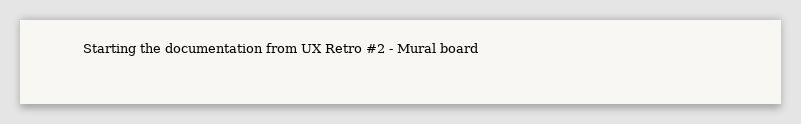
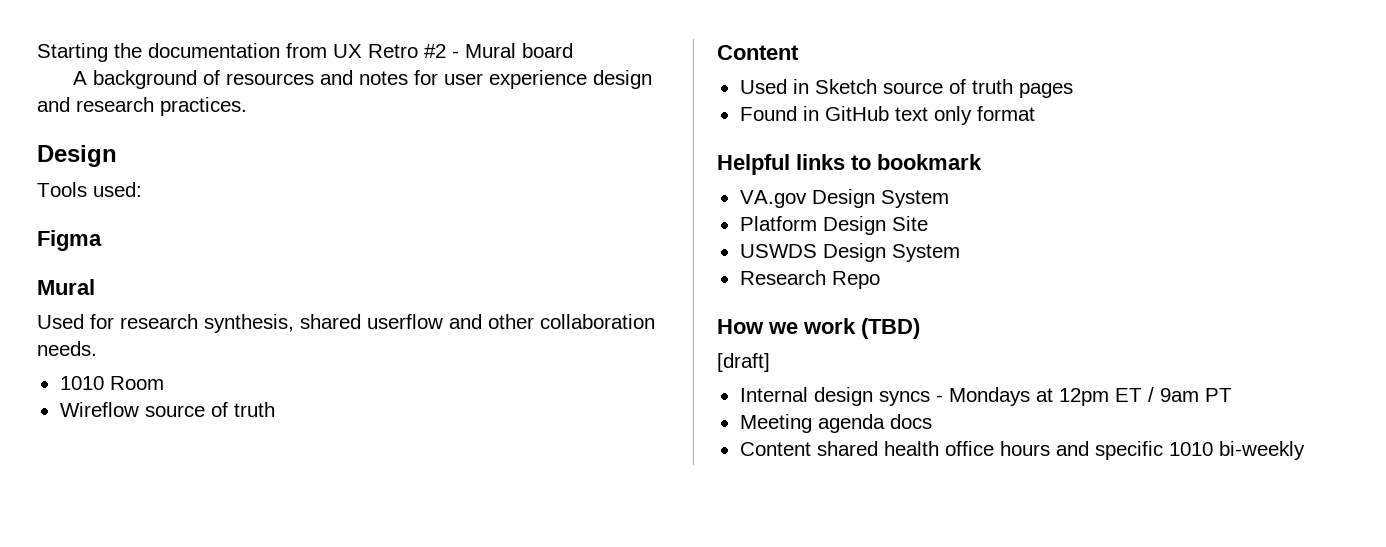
+ A background of resources and notes for user experience design and research practices.
+ Design
+ Tools used:
+ Figma
+ Mural
+ Used for research synthesis, shared userflow and other collaboration needs.
+ 1010 Room
+ Wireflow source of truth
+ Content
+ Used in Sketch source of truth pages
+ Found in GitHub text only format
+ Helpful links to bookmark
+ VA.gov Design System
+ Platform Design Site
+ USWDS Design System
+ Research Repo
+ How we work (TBD)
+ [draft]
+ Internal design syncs - Mondays at 12pm ET / 9am PT
+ Meeting agenda docs
+ Content shared health office hours and specific 1010 bi-weekly

